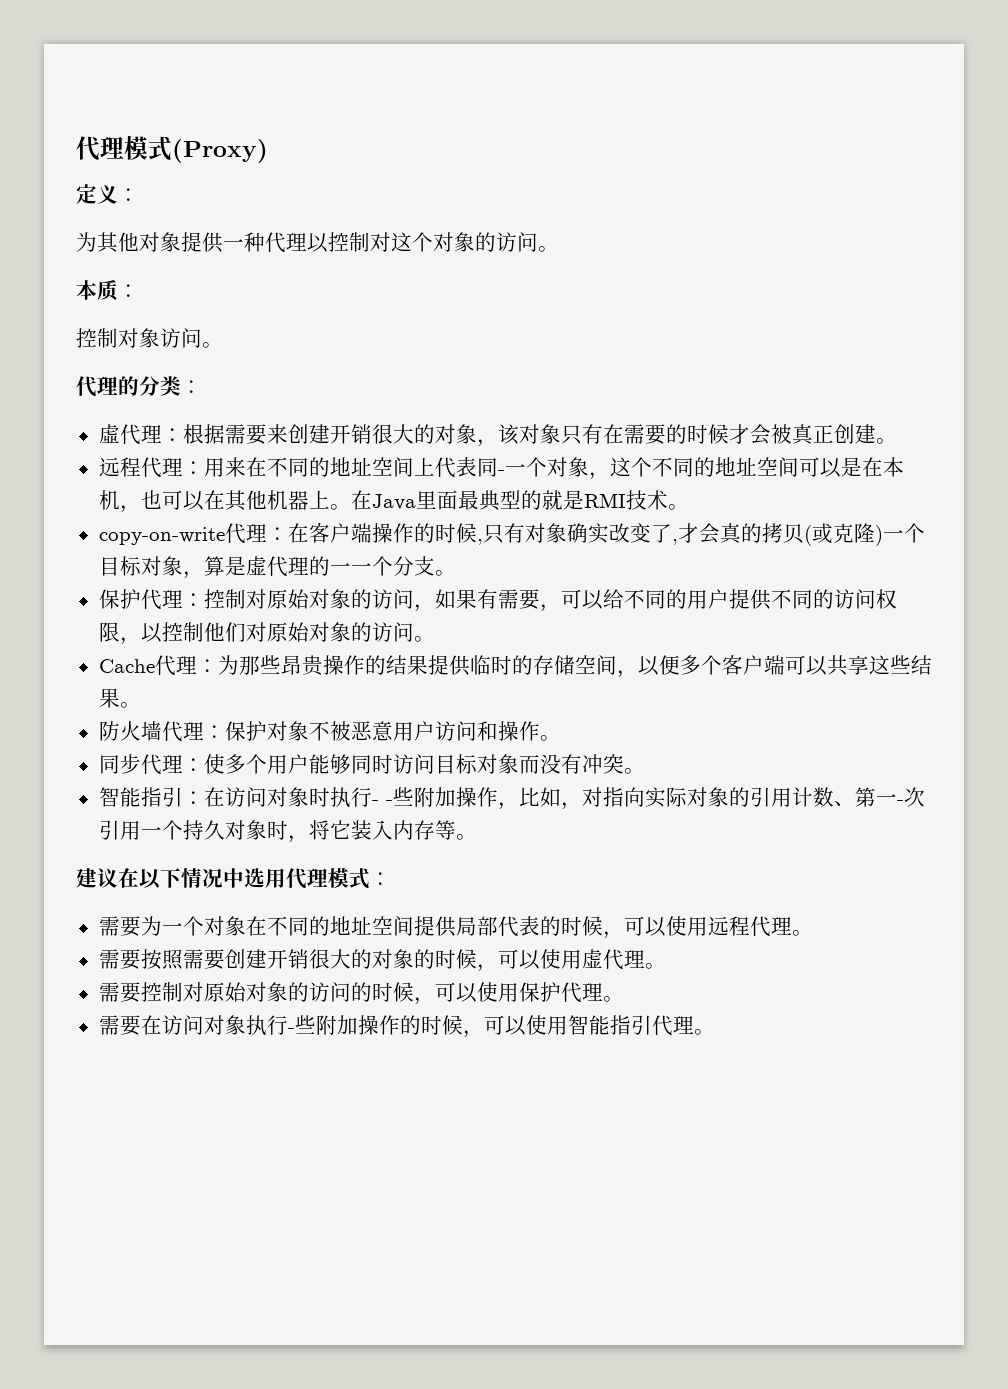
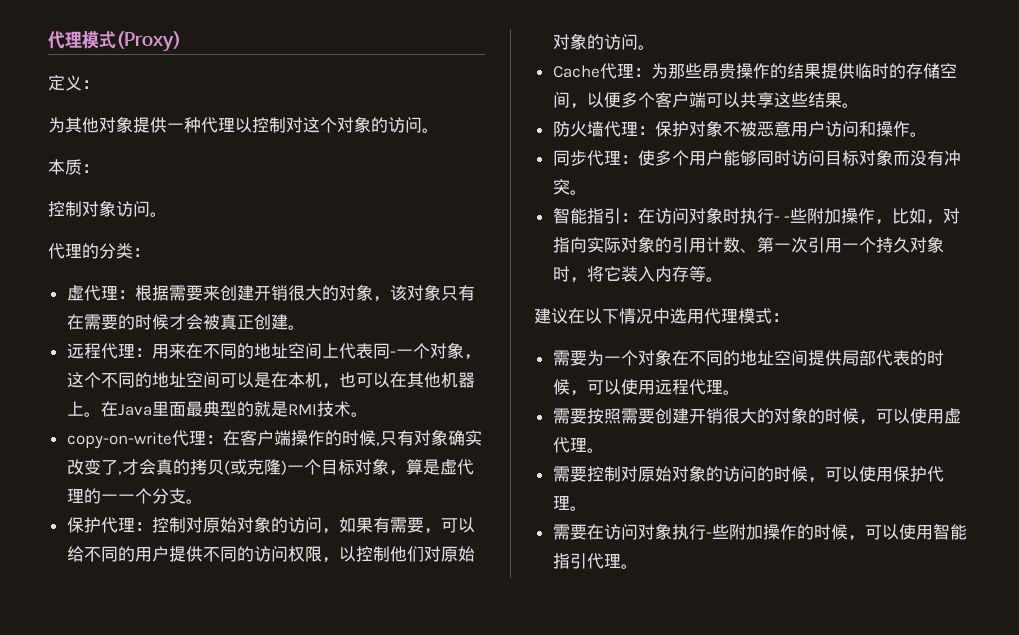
- 智能指引：在访问对象时执行- -些附加操作，比如，对指向实际对象的引用计数、第一-次引用一个持久对象时，将它装入内存等。
+ 智能指引：在访问对象时执行- -些附加操作，比如，对指向实际对象的引用计数、第一次引用一个持久对象时，将它装入内存等。

